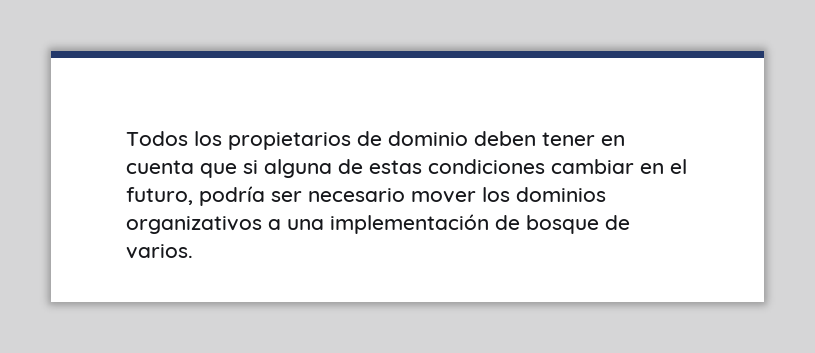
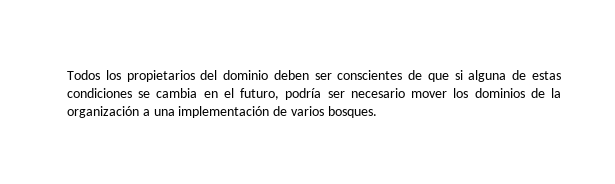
- Todos los propietarios de dominio deben tener en cuenta que si alguna de estas condiciones cambiar en el futuro, podría ser necesario mover los dominios organizativos a una implementación de bosque de varios.
+ Todos los propietarios del dominio deben ser conscientes de que si alguna de estas condiciones se cambia en el futuro, podría ser necesario mover los dominios de la organización a una implementación de varios bosques.

